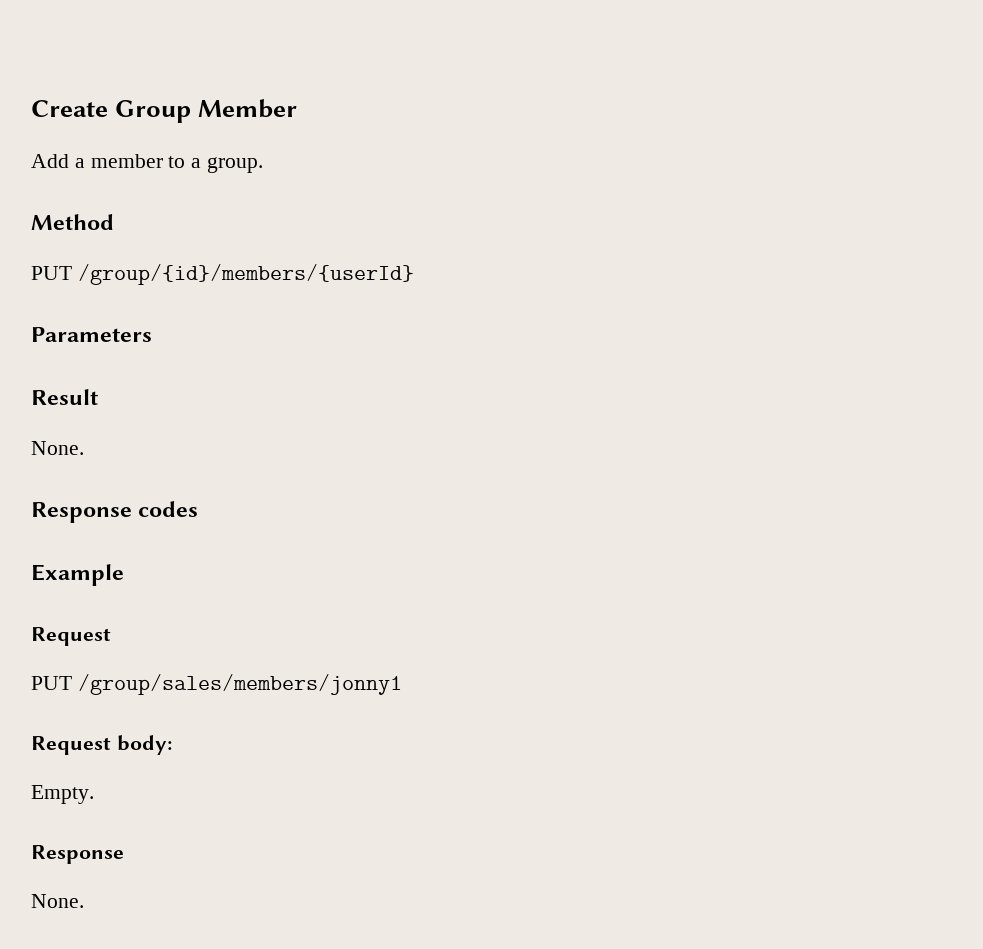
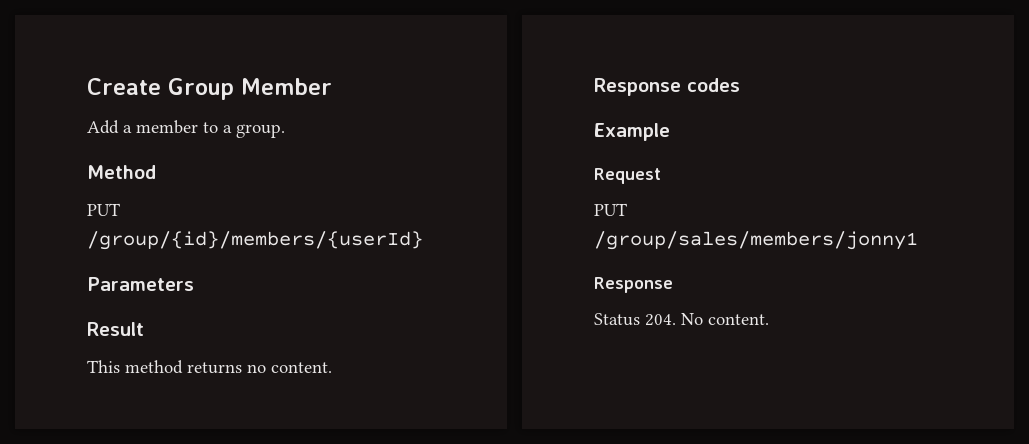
  Result
- None.
+ This method returns no content.
  PUT /group/sales/members/jonny1
- Request body:
- Empty.
  Response
- None.
+ Status 204. No content.

